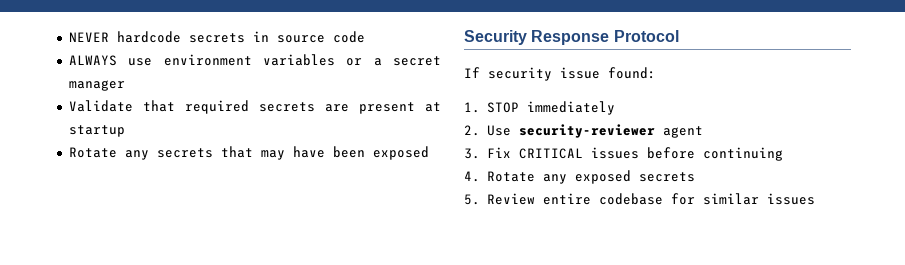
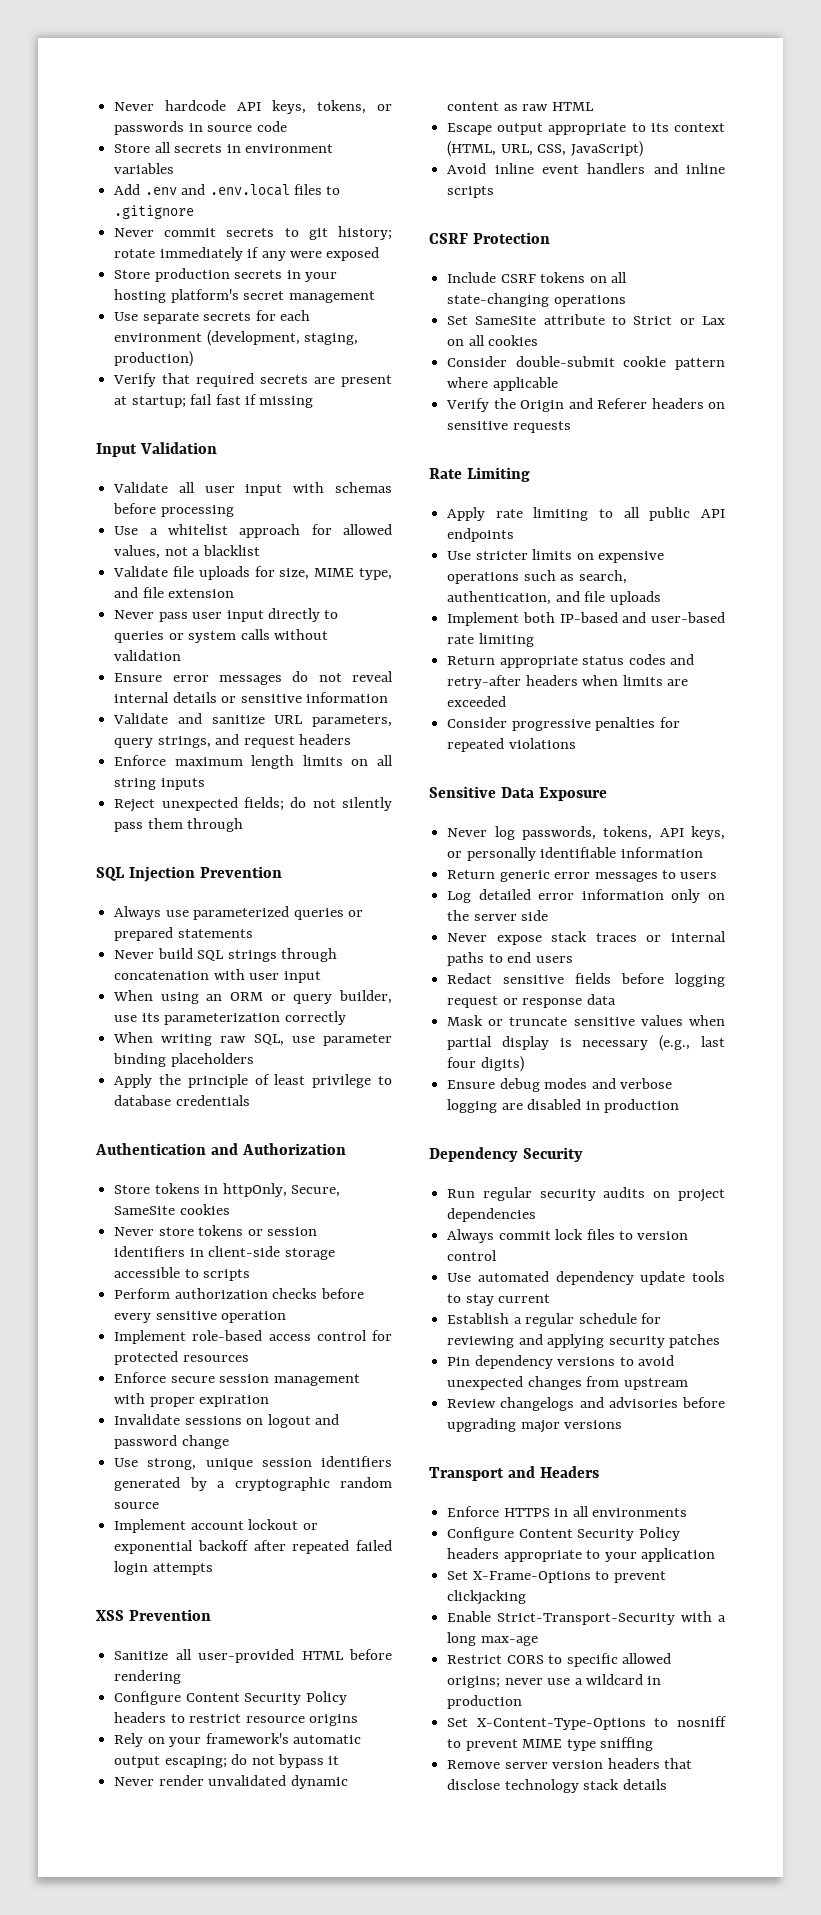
- NEVER hardcode secrets in source code
- ALWAYS use environment variables or a secret manager
- Validate that required secrets are present at startup
- Rotate any secrets that may have been exposed
- Security Response Protocol
- If security issue found:
- 1. STOP immediately
- 2. Use security-reviewer agent
- 3. Fix CRITICAL issues before continuing
- 4. Rotate any exposed secrets
- 5. Review entire codebase for similar issues
+ Never hardcode API keys, tokens, or passwords in source code
+ Store all secrets in environment variables
+ Add .env and .env.local files to .gitignore
+ Never commit secrets to git history; rotate immediately if any were exposed
+ Store production secrets in your hosting platform's secret management
+ Use separate secrets for each environment (development, staging, production)
+ Verify that required secrets are present at startup; fail fast if missing
+ Input Validation
+ Validate all user input with schemas before processing
+ Use a whitelist approach for allowed values, not a blacklist
+ Validate file uploads for size, MIME type, and file extension
+ Never pass user input directly to queries or system calls without validation
+ Ensure error messages do not reveal internal details or sensitive information
+ Validate and sanitize URL parameters, query strings, and request headers
+ Enforce maximum length limits on all string inputs
+ Reject unexpected fields; do not silently pass them through
+ SQL Injection Prevention
+ Always use parameterized queries or prepared statements
+ Never build SQL strings through concatenation with user input
+ When using an ORM or query builder, use its parameterization correctly
+ When writing raw SQL, use parameter binding placeholders
+ Apply the principle of least privilege to database credentials
+ Authentication and Authorization
+ Store tokens in httpOnly, Secure, SameSite cookies
+ Never store tokens or session identifiers in client-side storage accessible to scripts
+ Perform authorization checks before every sensitive operation
+ Implement role-based access control for protected resources
+ Enforce secure session management with proper expiration
+ Invalidate sessions on logout and password change
+ Use strong, unique session identifiers generated by a cryptographic random source
+ Implement account lockout or exponential backoff after repeated failed login attempts
+ XSS Prevention
+ Sanitize all user-provided HTML before rendering
+ Configure Content Security Policy headers to restrict resource origins
+ Rely on your framework's automatic output escaping; do not bypass it
+ Never render unvalidated dynamic content as raw HTML
+ Escape output appropriate to its context (HTML, URL, CSS, JavaScript)
+ Avoid inline event handlers and inline scripts
+ CSRF Protection
+ Include CSRF tokens on all state-changing operations
+ Set SameSite attribute to Strict or Lax on all cookies
+ Consider double-submit cookie pattern where applicable
+ Verify the Origin and Referer headers on sensitive requests
+ Rate Limiting
+ Apply rate limiting to all public API endpoints
+ Use stricter limits on expensive operations such as search, authentication, and file uploads
+ Implement both IP-based and user-based rate limiting
+ Return appropriate status codes and retry-after headers when limits are exceeded
+ Consider progressive penalties for repeated violations
+ Sensitive Data Exposure
+ Never log passwords, tokens, API keys, or personally identifiable information
+ Return generic error messages to users
+ Log detailed error information only on the server side
+ Never expose stack traces or internal paths to end users
+ Redact sensitive fields before logging request or response data
+ Mask or truncate sensitive values when partial display is necessary (e.g., last four digits)
+ Ensure debug modes and verbose logging are disabled in production
+ Dependency Security
+ Run regular security audits on project dependencies
+ Always commit lock files to version control
+ Use automated dependency update tools to stay current
+ Establish a regular schedule for reviewing and applying security patches
+ Pin dependency versions to avoid unexpected changes from upstream
+ Review changelogs and advisories before upgrading major versions
+ Transport and Headers
+ Enforce HTTPS in all environments
+ Configure Content Security Policy headers appropriate to your application
+ Set X-Frame-Options to prevent clickjacking
+ Enable Strict-Transport-Security with a long max-age
+ Restrict CORS to specific allowed origins; never use a wildcard in production
+ Set X-Content-Type-Options to nosniff to prevent MIME type sniffing
+ Remove server version headers that disclose technology stack details

